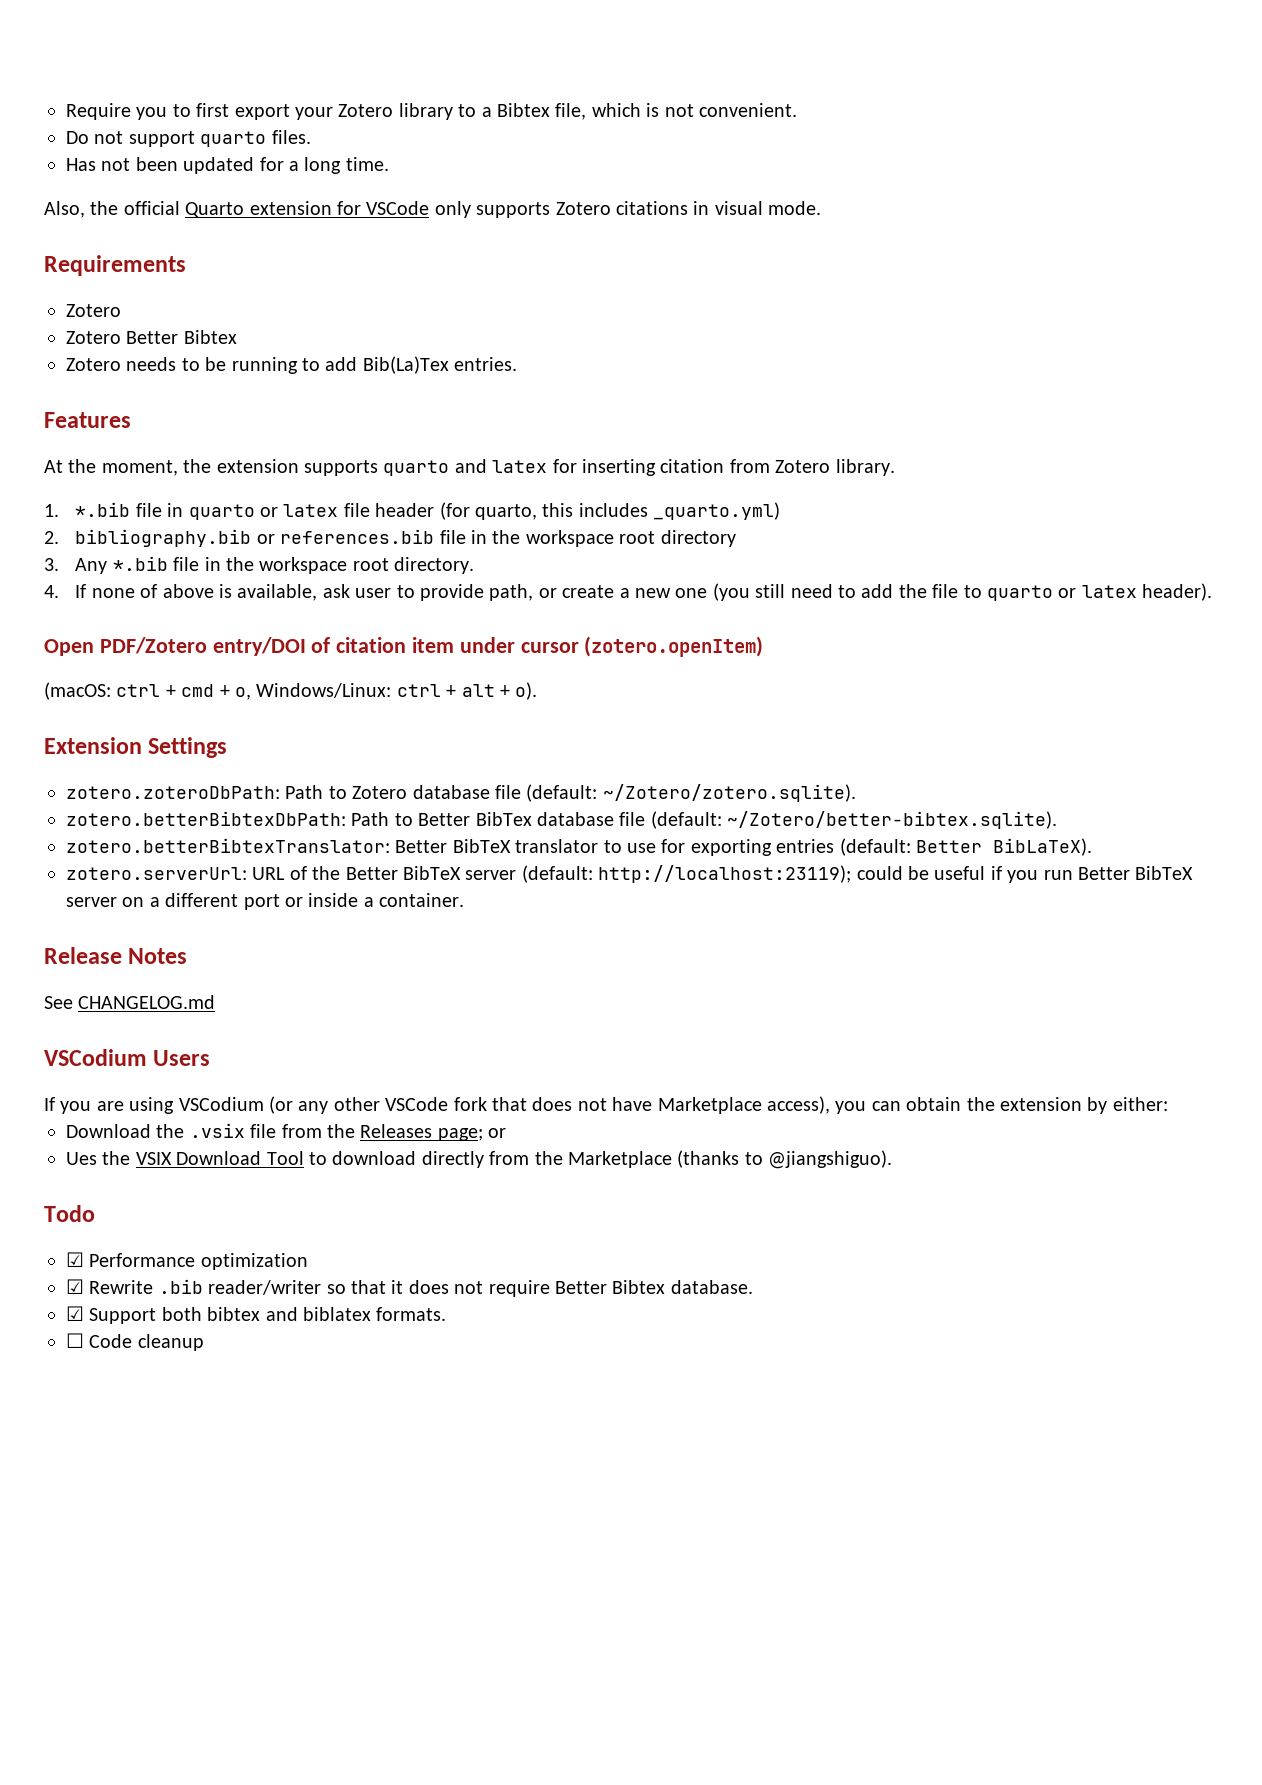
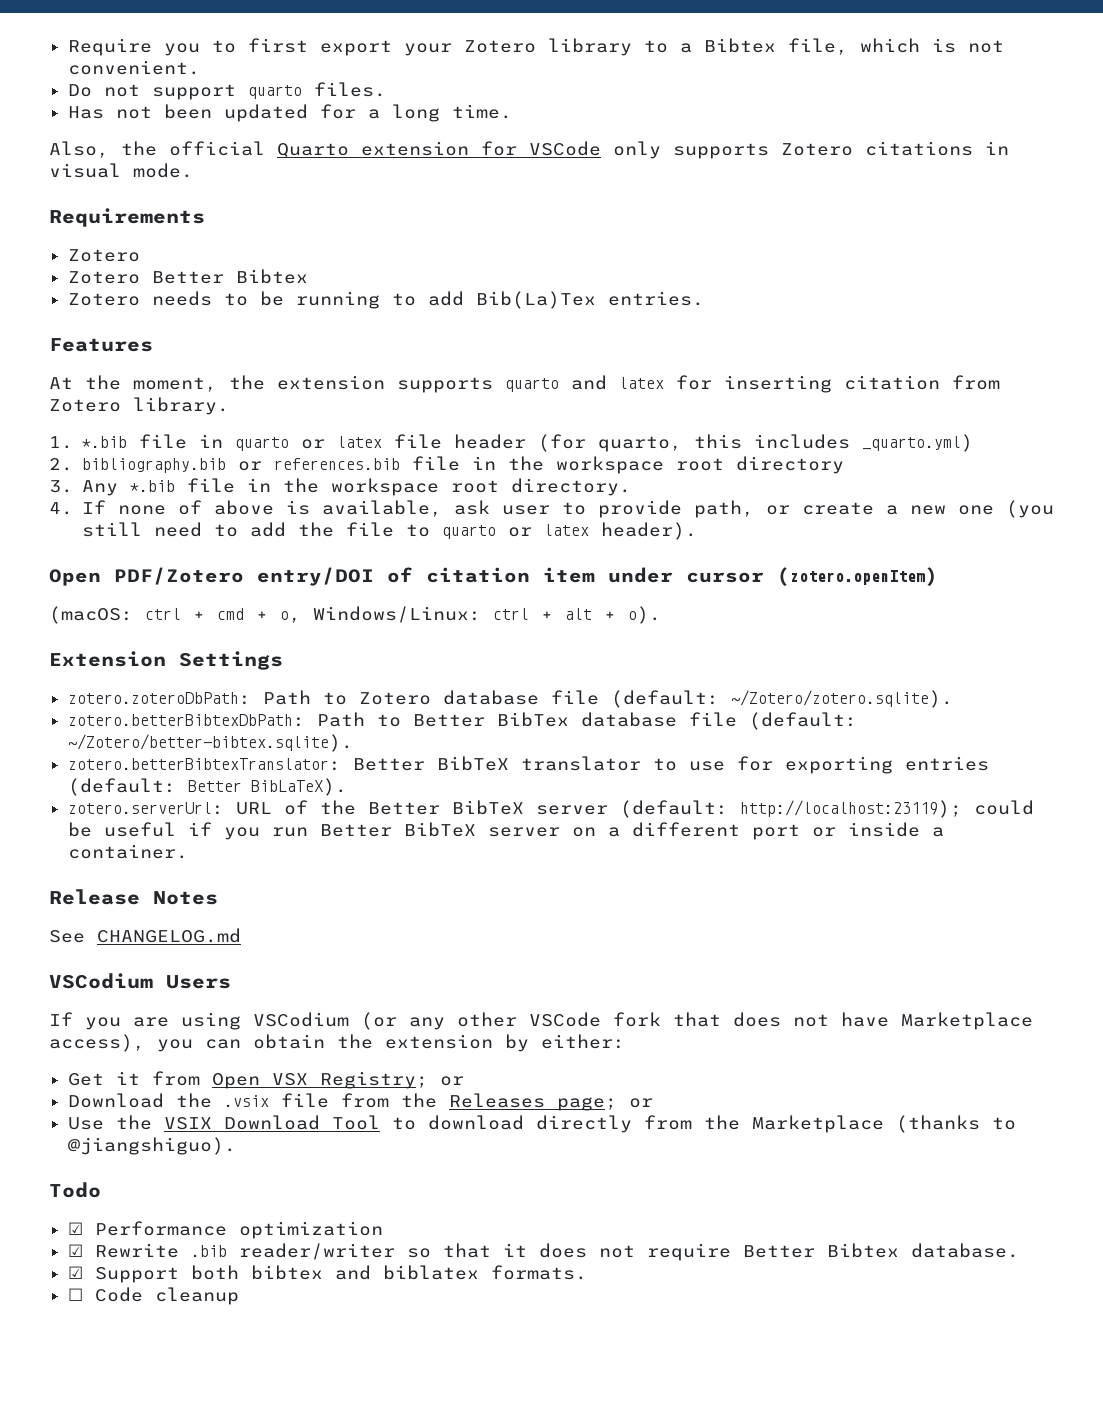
+ Get it from Open VSX Registry; or
- Ues the VSIX Download Tool to download directly from the Marketplace (thanks to @jiangshiguo).
+ Use the VSIX Download Tool to download directly from the Marketplace (thanks to @jiangshiguo).

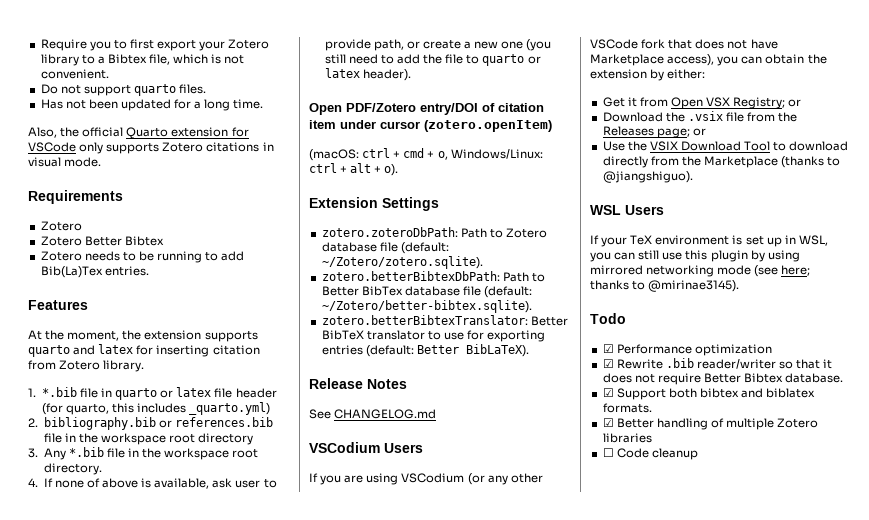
- zotero.serverUrl: URL of the Better BibTeX server (default: http://localhost:23119); could be useful if you run Better BibTeX server on a different port or inside a container.
+ WSL Users
+ If your TeX environment is set up in WSL, you can still use this plugin by using mirrored networking mode (see here; thanks to @mirinae3145).
+ ☑ Better handling of multiple Zotero libraries

